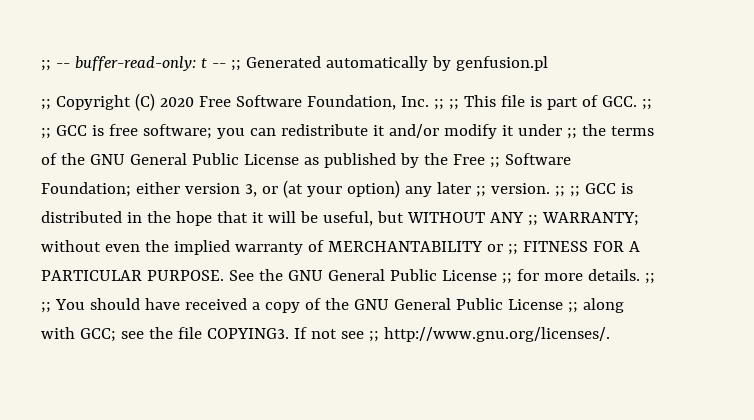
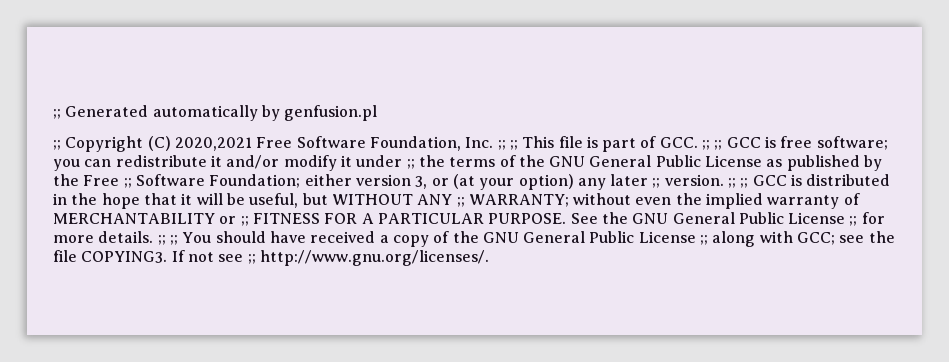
- ;; -- buffer-read-only: t -- ;; Generated automatically by genfusion.pl
+ ;; Generated automatically by genfusion.pl
- Copyright (C) 2020 Free Software Foundation, Inc. ;;
+ Copyright (C) 2020,2021 Free Software Foundation, Inc. ;;

